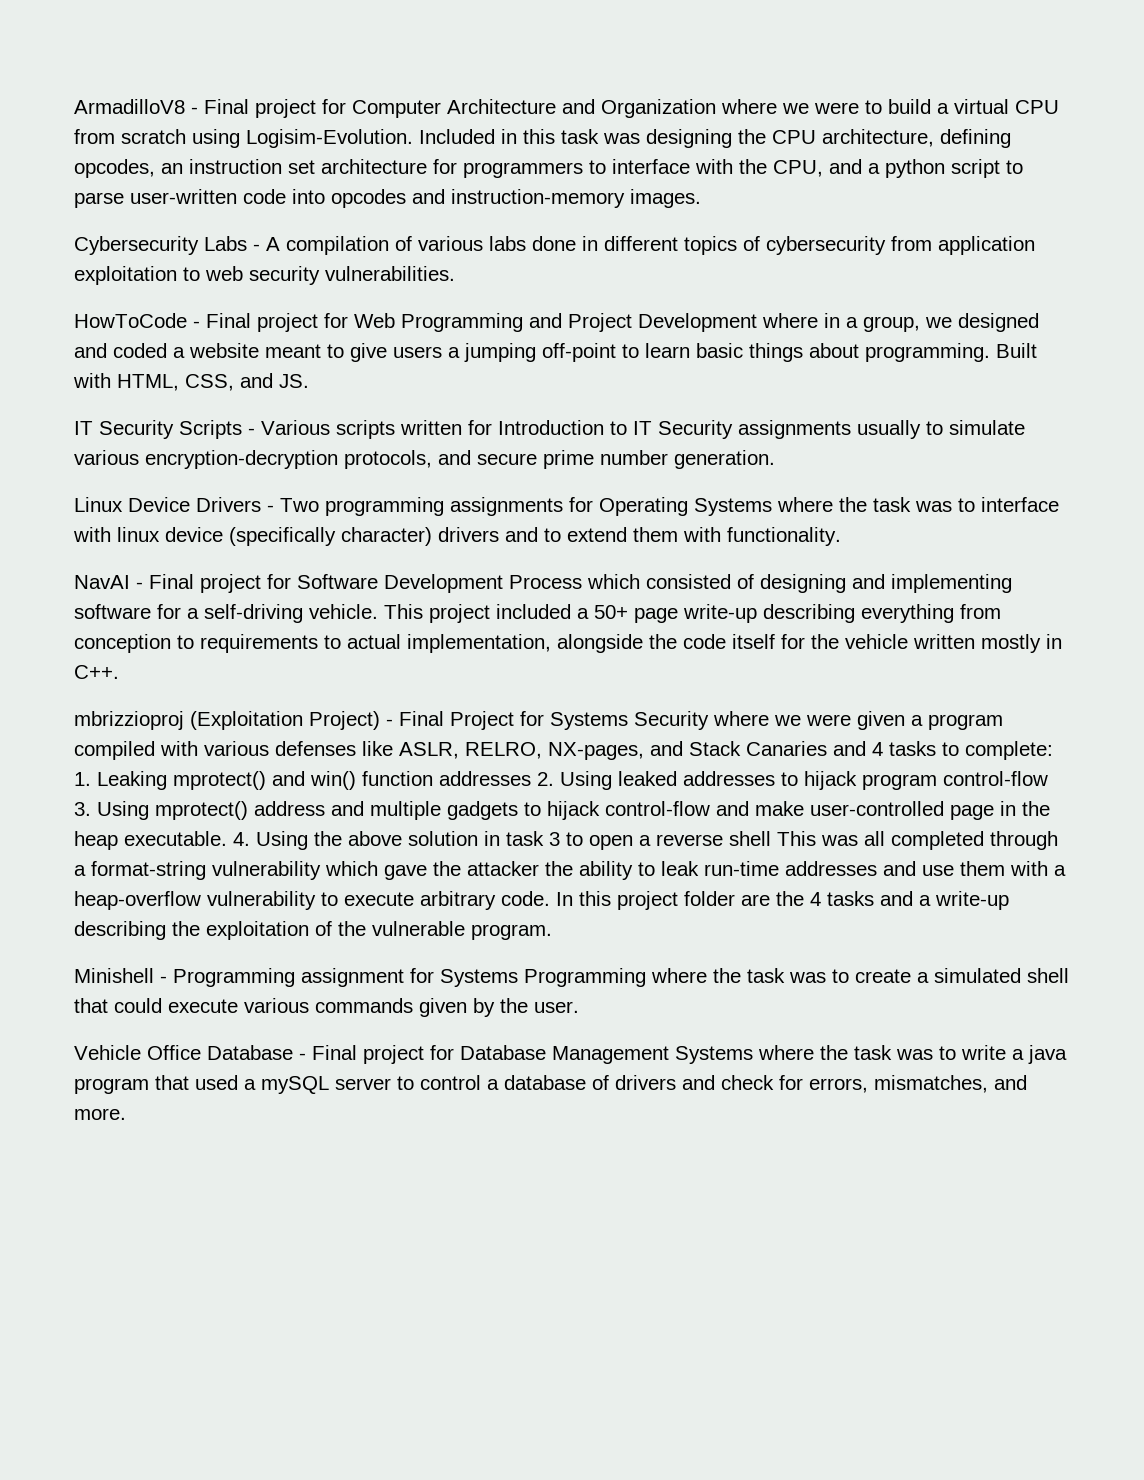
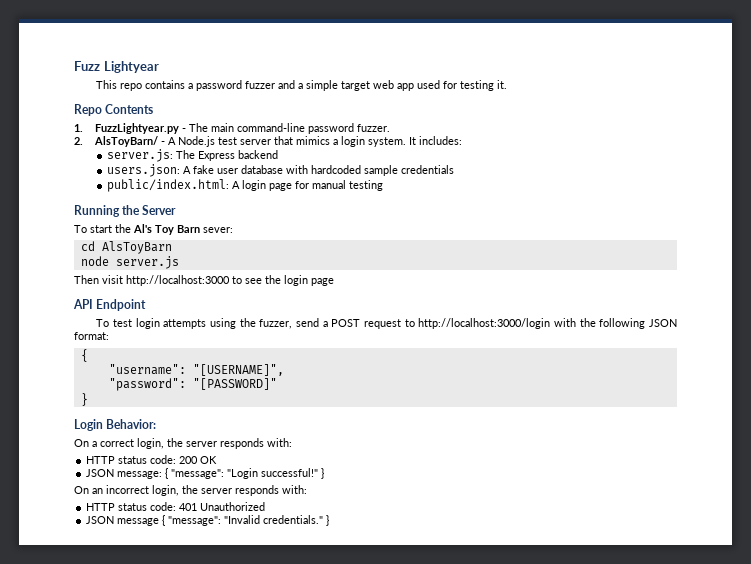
- ArmadilloV8 - Final project for Computer Architecture and Organization where we were to build a virtual CPU from scratch using Logisim-Evolution. Included in this task was designing the CPU architecture, defining opcodes, an instruction set architecture for programmers to interface with the CPU, and a python script to parse user-written code into opcodes and instruction-memory images.
- Cybersecurity Labs - A compilation of various labs done in different topics of cybersecurity from application exploitation to web security vulnerabilities.
- HowToCode - Final project for Web Programming and Project Development where in a group, we designed and coded a website meant to give users a jumping off-point to learn basic things about programming. Built with HTML, CSS, and JS.
- IT Security Scripts - Various scripts written for Introduction to IT Security assignments usually to simulate various encryption-decryption protocols, and secure prime number generation.
- Linux Device Drivers - Two programming assignments for Operating Systems where the task was to interface with linux device (specifically character) drivers and to extend them with functionality.
- NavAI - Final project for Software Development Process which consisted of designing and implementing software for a self-driving vehicle. This project included a 50+ page write-up describing everything from conception to requirements to actual implementation, alongside the code itself for the vehicle written mostly in C++.
- mbrizzioproj (Exploitation Project) - Final Project for Systems Security where we were given a program compiled with various defenses like ASLR, RELRO, NX-pages, and Stack Canaries and 4 tasks to complete: 1. Leaking mprotect() and win() function addresses 2. Using leaked addresses to hijack program control-flow 3. Using mprotect() address and multiple gadgets to hijack control-flow and make user-controlled page in the heap executable. 4. Using the above solution in task 3 to open a reverse shell This was all completed through a format-string vulnerability which gave the attacker the ability to leak run-time addresses and use them with a heap-overflow vulnerability to execute arbitrary code. In this project folder are the 4 tasks and a write-up describing the exploitation of the vulnerable program.
- Minishell - Programming assignment for Systems Programming where the task was to create a simulated shell that could execute various commands given by the user.
- Vehicle Office Database - Final project for Database Management Systems where the task was to write a java program that used a mySQL server to control a database of drivers and check for errors, mismatches, and more.
+ Fuzz Lightyear
+ This repo contains a password fuzzer and a simple target web app used for testing it.
+ Repo Contents
+ 1. FuzzLightyear.py - The main command-line password fuzzer.
+ 2. AlsToyBarn/ - A Node.js test server that mimics a login system. It includes:
+ server.js: The Express backend
+ users.json: A fake user database with hardcoded sample credentials
+ public/index.html: A login page for manual testing
+ Running the Server
+ To start the Al's Toy Barn sever:
+ cd AlsToyBarn
+ node server.js
+ Then visit http://localhost:3000 to see the login page
+ API Endpoint
+ To test login attempts using the fuzzer, send a POST request to http://localhost:3000/login with the following JSON format:
+ {
+ "username": "[USERNAME]",
+ "password": "[PASSWORD]"
+ }
+ Login Behavior:
+ On a correct login, the server responds with:
+ HTTP status code: 200 OK
+ JSON message: { "message": "Login successful!" }
+ On an incorrect login, the server responds with:
+ HTTP status code: 401 Unauthorized
+ JSON message { "message": "Invalid credentials." }

